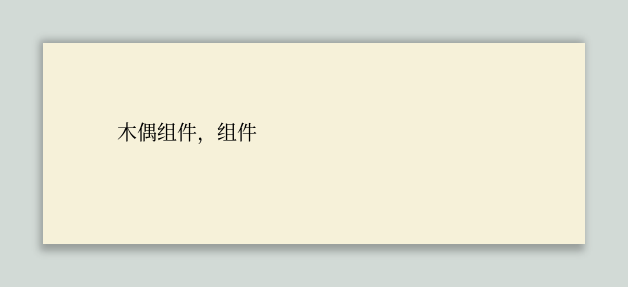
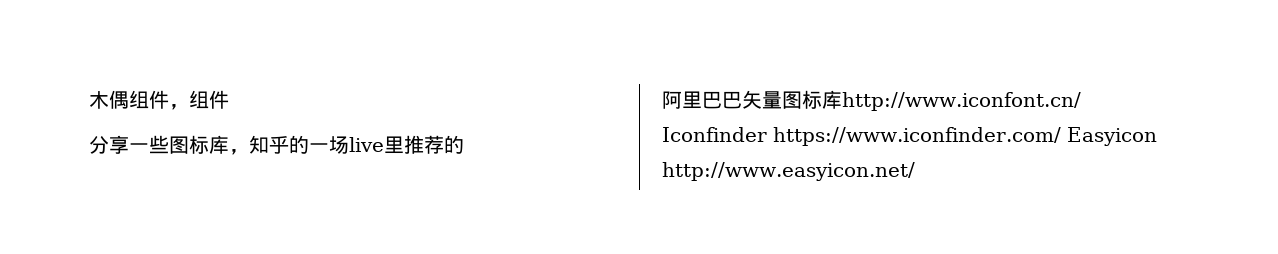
+ 分享一些图标库，知乎的一场live里推荐的
+ 阿里巴巴矢量图标库http://www.iconfont.cn/ Iconfinder https://www.iconfinder.com/ Easyicon http://www.easyicon.net/

